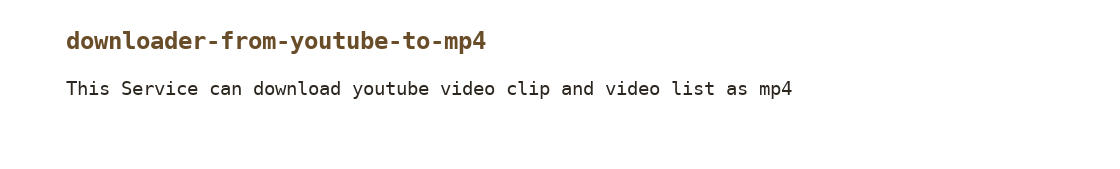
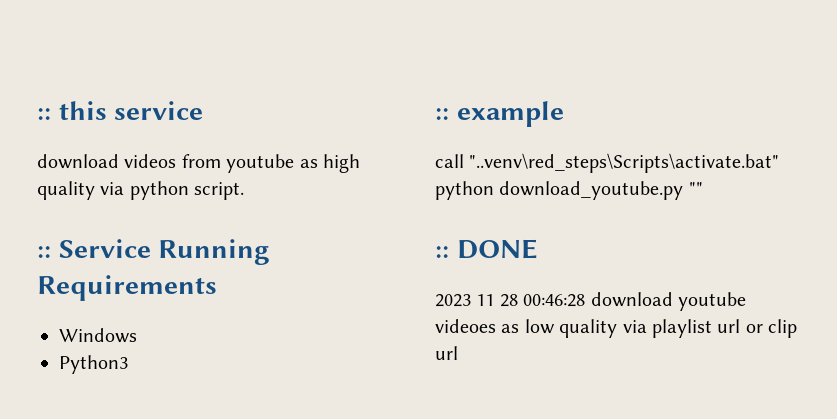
- downloader-from-youtube-to-mp4
- This Service can download youtube video clip and video list as mp4
+ :: this service
+ download videos from youtube as high quality via python script.
+ :: Service Running Requirements
+ Windows
+ Python3
+ :: example
+ call "..venv\red_steps\Scripts\activate.bat" python download_youtube.py ""
+ :: DONE
+ 2023 11 28 00:46:28 download youtube videoes as low quality via playlist url or clip url

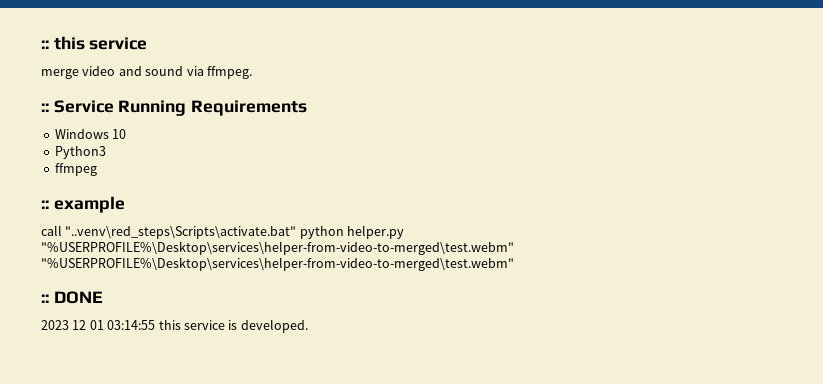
- download videos from youtube as high quality via python script.
+ merge video and sound via ffmpeg.
- Windows
+ Windows 10
+ ffmpeg
- call "..venv\red_steps\Scripts\activate.bat" python download_youtube.py ""
+ call "..venv\red_steps\Scripts\activate.bat" python helper.py "%USERPROFILE%\Desktop\services\helper-from-video-to-merged\test.webm" "%USERPROFILE%\Desktop\services\helper-from-video-to-merged\test.webm"
- 2023 11 28 00:46:28 download youtube videoes as low quality via playlist url or clip url
+ 2023 12 01 03:14:55 this service is developed.

